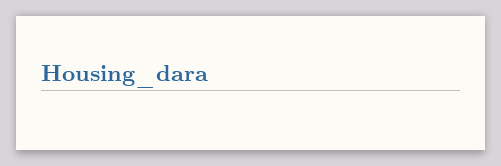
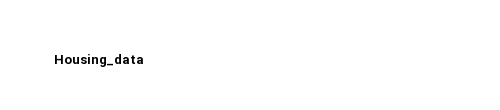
- Housing_dara
+ Housing_data

